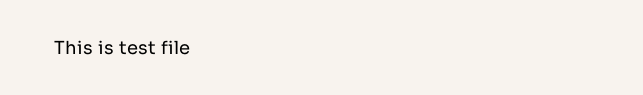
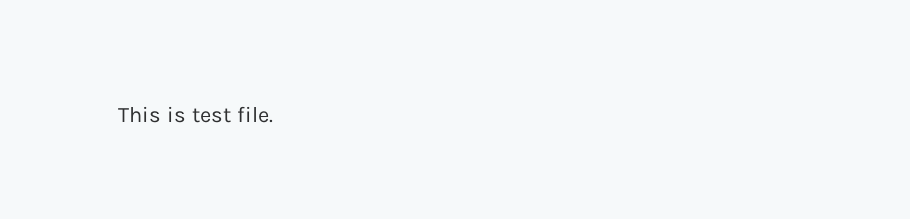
- This is test file
+ This is test file.

